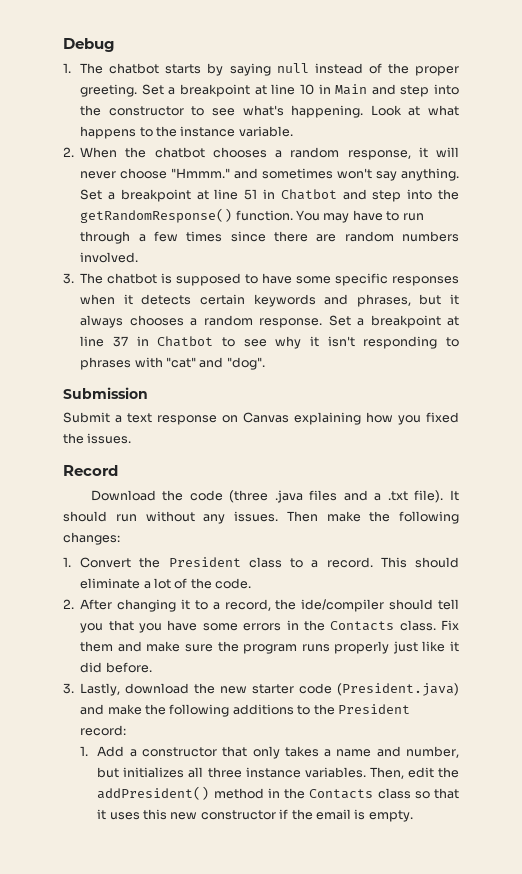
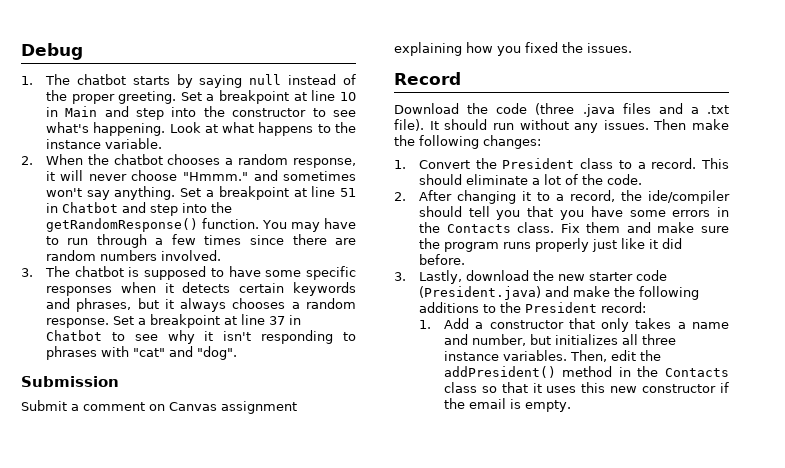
- Submit a text response on Canvas explaining how you fixed the issues.
+ Submit a comment on Canvas assignment explaining how you fixed the issues.

